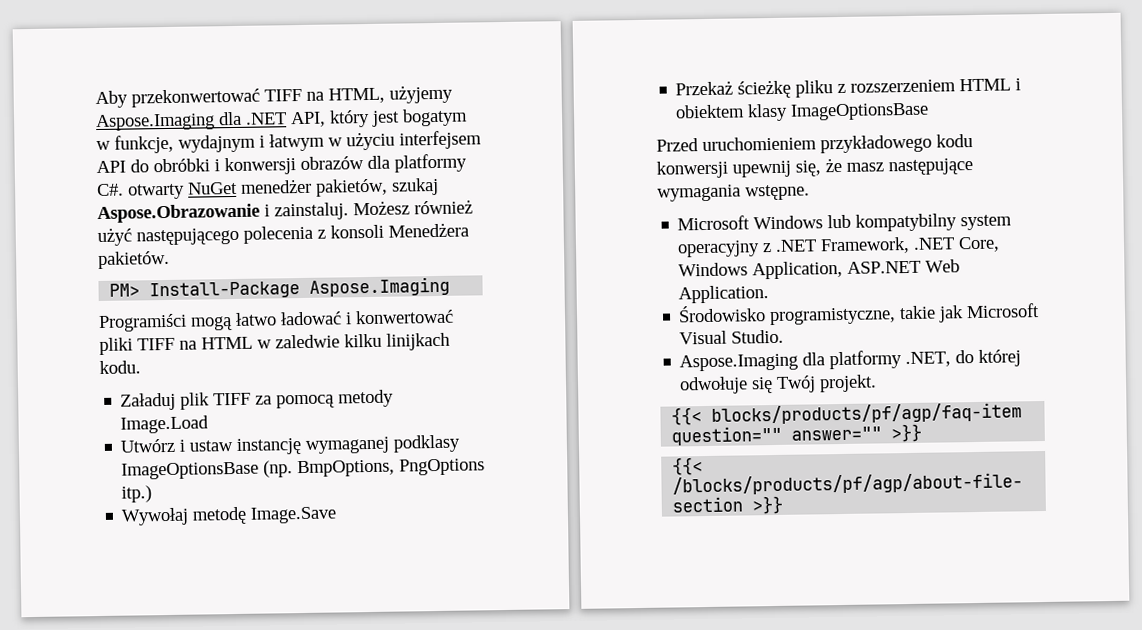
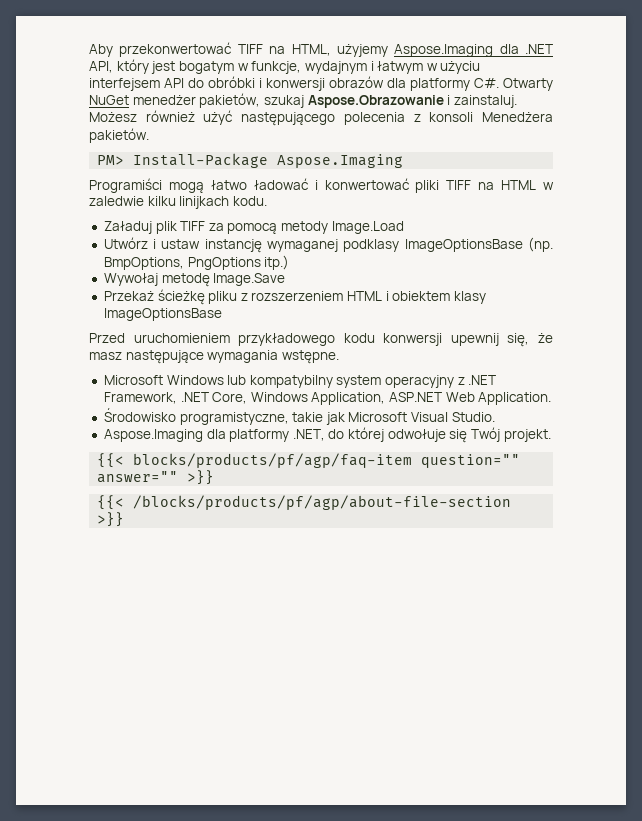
- Aby przekonwertować TIFF na HTML, użyjemy Aspose.Imaging dla .NET API, który jest bogatym w funkcje, wydajnym i łatwym w użyciu interfejsem API do obróbki i konwersji obrazów dla platformy C#. otwarty NuGet menedżer pakietów, szukaj Aspose.Obrazowanie i zainstaluj.
+ Aby przekonwertować TIFF na HTML, użyjemy Aspose.Imaging dla .NET API, który jest bogatym w funkcje, wydajnym i łatwym w użyciu interfejsem API do obróbki i konwersji obrazów dla platformy C#. Otwarty NuGet menedżer pakietów, szukaj Aspose.Obrazowanie i zainstaluj.

